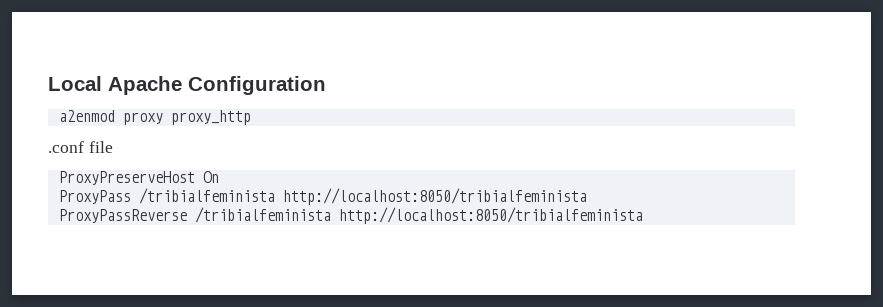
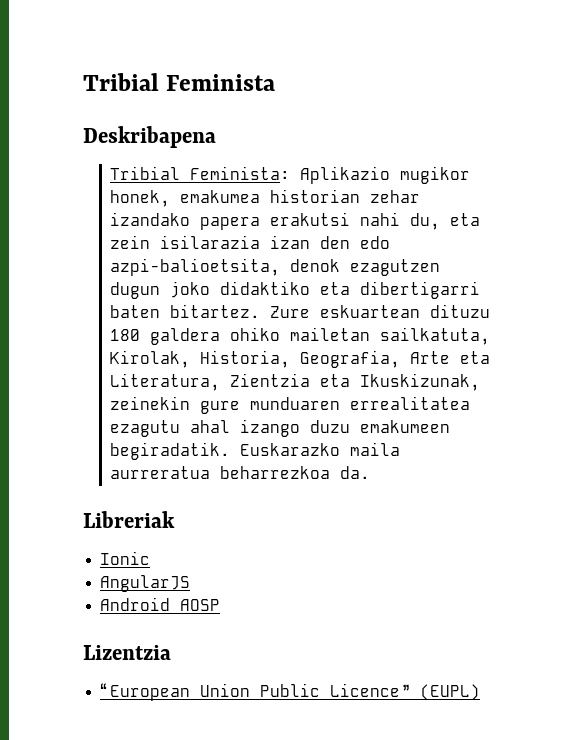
- Local Apache Configuration
- a2enmod proxy proxy_http
- .conf file
- ProxyPreserveHost On
- ProxyPass /tribialfeminista http://localhost:8050/tribialfeminista
- ProxyPassReverse /tribialfeminista http://localhost:8050/tribialfeminista
+ Tribial Feminista
+ Deskribapena
+ Tribial Feminista: Aplikazio mugikor honek, emakumea historian zehar izandako papera erakutsi nahi du, eta zein isilarazia izan den edo azpi-balioetsita, denok ezagutzen dugun joko didaktiko eta dibertigarri baten bitartez. Zure eskuartean dituzu 180 galdera ohiko mailetan sailkatuta, Kirolak, Historia, Geografia, Arte eta Literatura, Zientzia eta Ikuskizunak, zeinekin gure munduaren errealitatea ezagutu ahal izango duzu emakumeen begiradatik. Euskarazko maila aurreratua beharrezkoa da.
+ Libreriak
+ Ionic
+ AngularJS
+ Android AOSP
+ Lizentzia
+ “European Union Public Licence” (EUPL)

